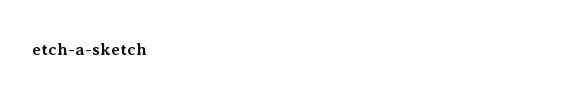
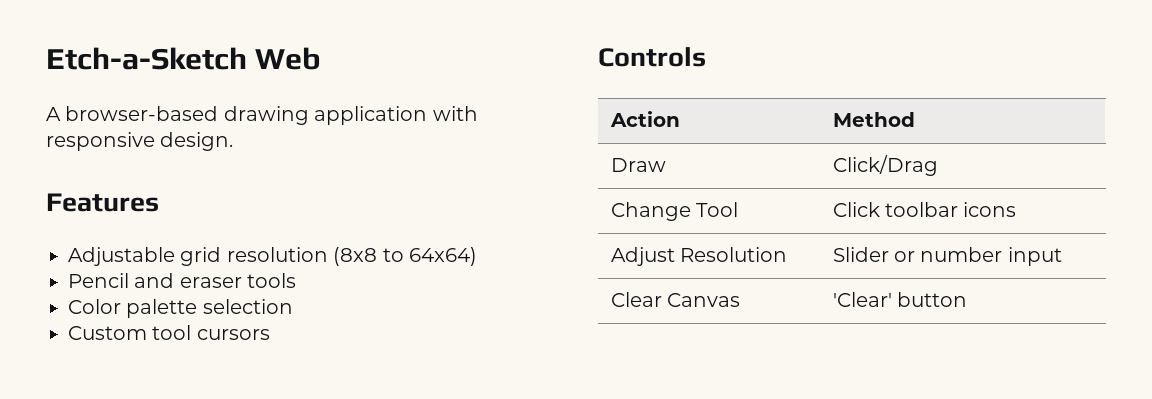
- etch-a-sketch
+ Etch-a-Sketch Web
+ A browser-based drawing application with responsive design.
+ Features
+ Adjustable grid resolution (8x8 to 64x64)
+ Pencil and eraser tools
+ Color palette selection
+ Custom tool cursors
+ Controls
+ Action | Method
+ Draw | Click/Drag
+ Change Tool | Click toolbar icons
+ Adjust Resolution | Slider or number input
+ Clear Canvas | 'Clear' button

